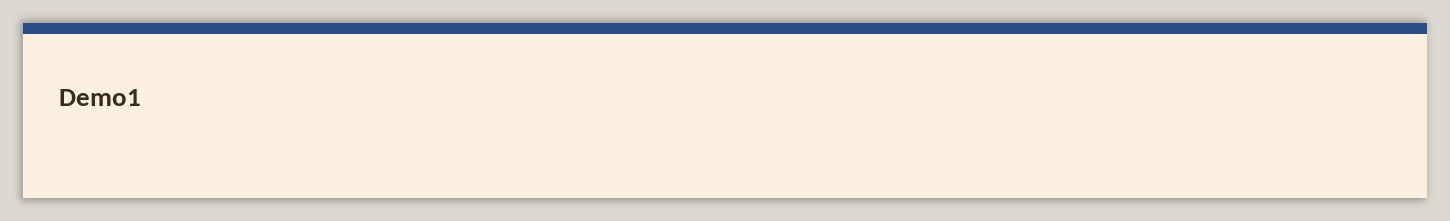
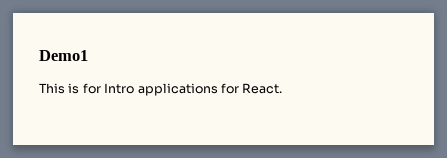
+ This is for Intro applications for React.

